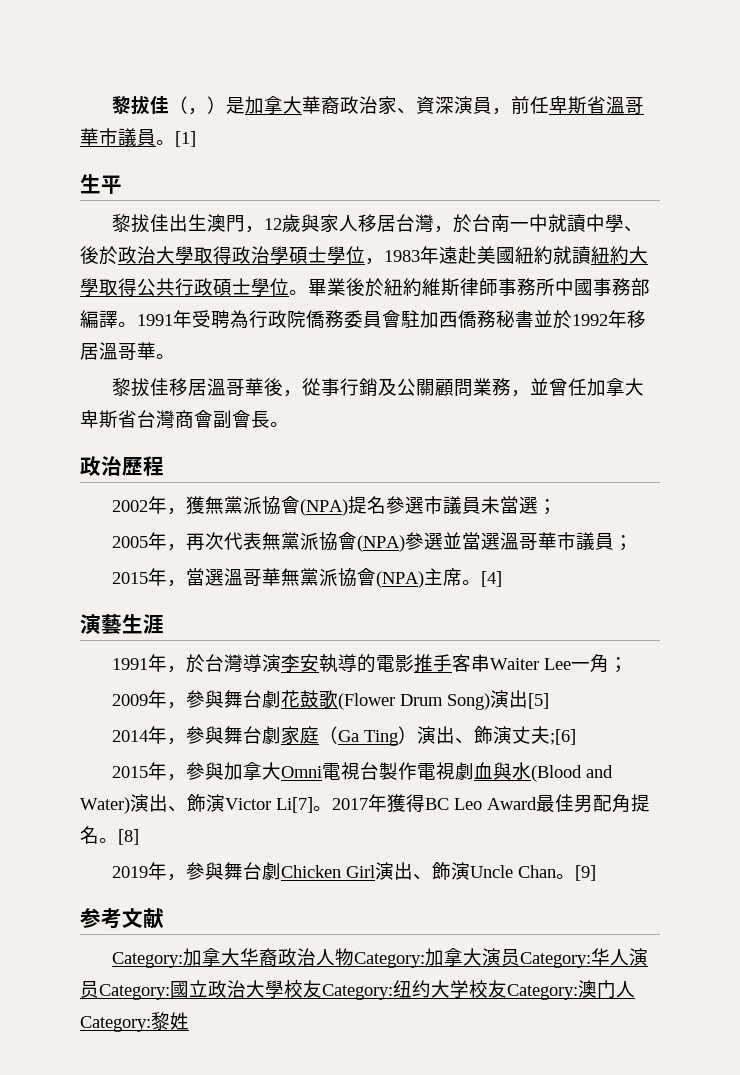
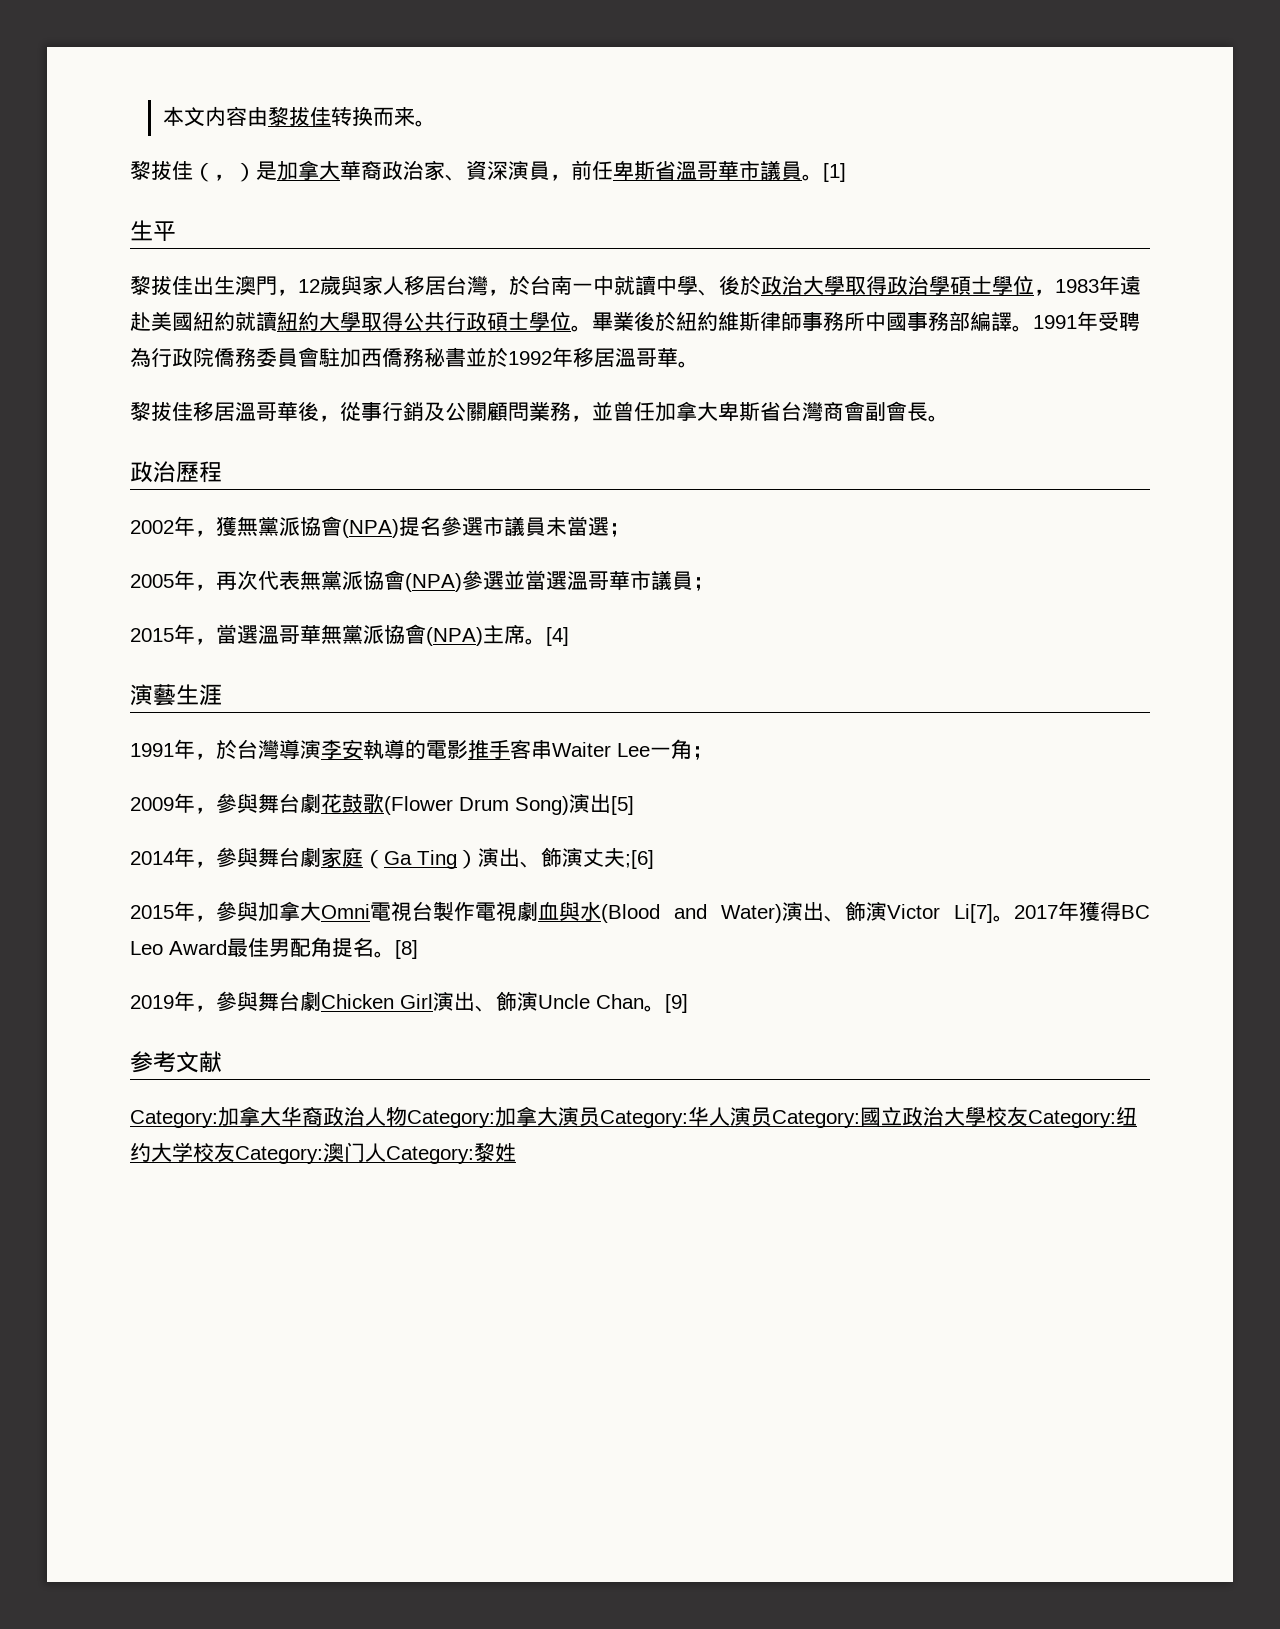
+ 本文内容由黎拔佳转换而来。

